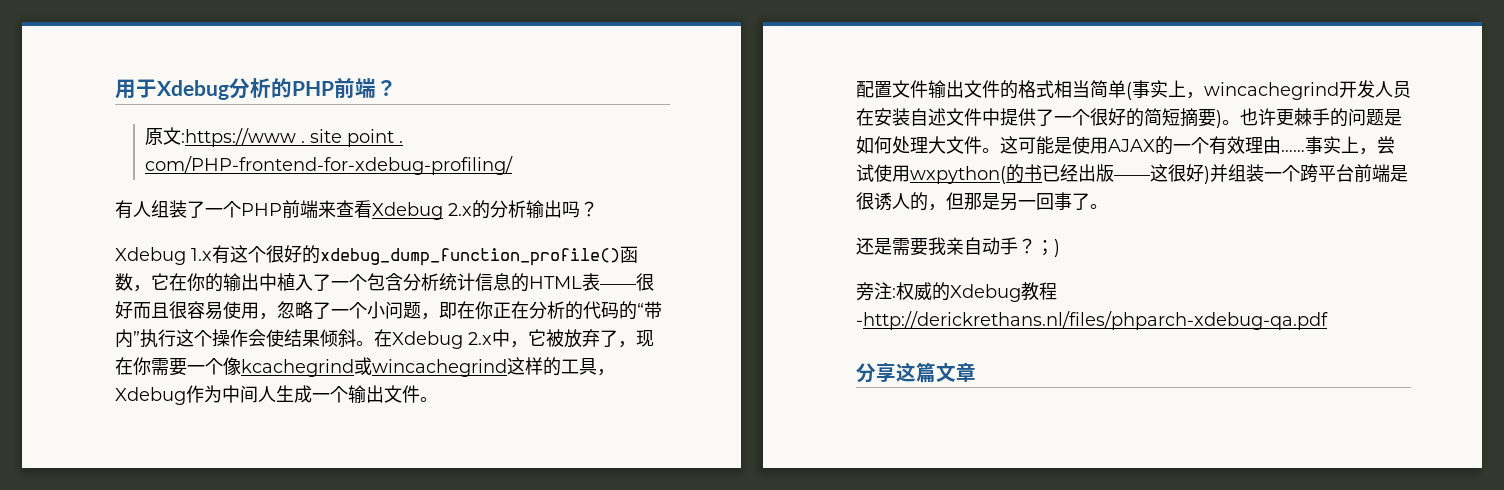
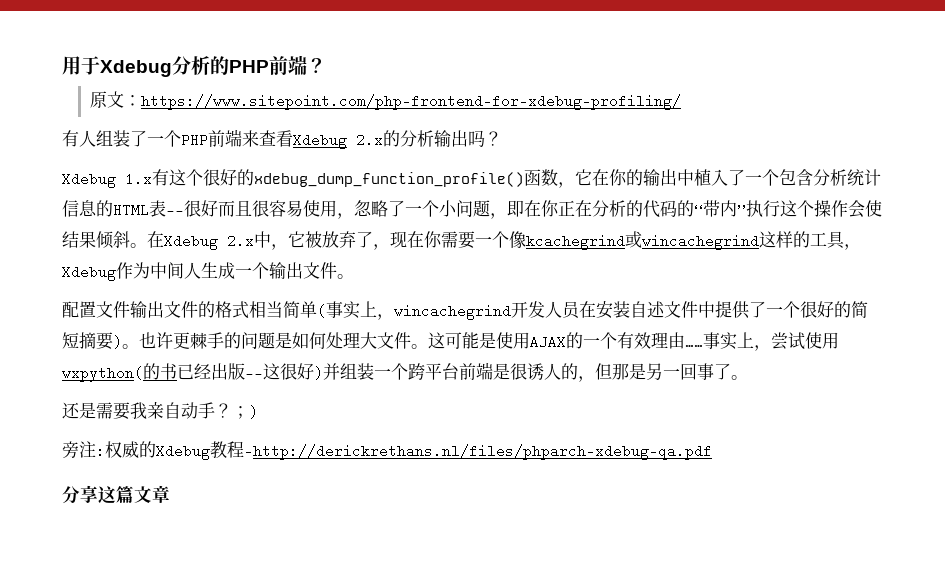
- 原文:https://www . site point . com/PHP-frontend-for-xdebug-profiling/
+ 原文：https://www.sitepoint.com/php-frontend-for-xdebug-profiling/

